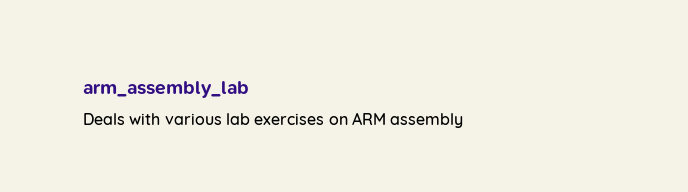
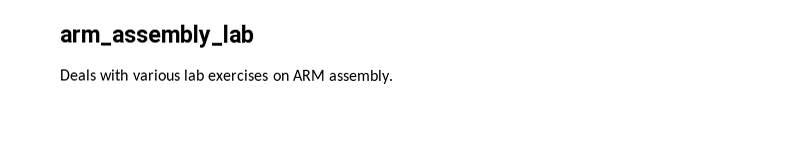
- Deals with various lab exercises on ARM assembly
+ Deals with various lab exercises on ARM assembly.

